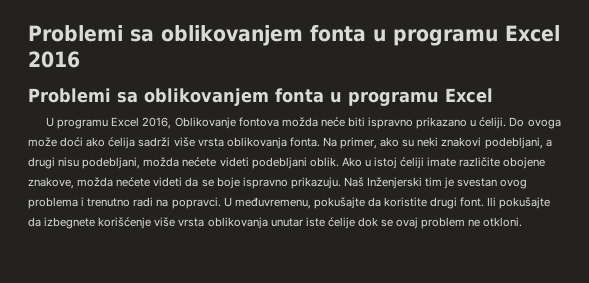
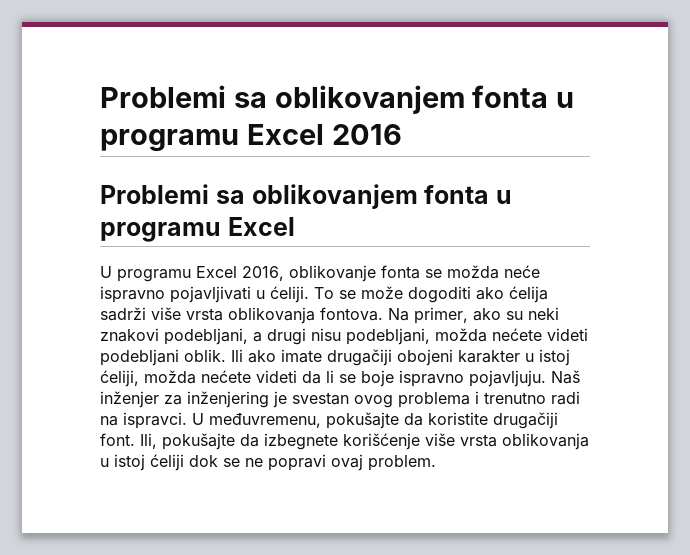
- U programu Excel 2016, Oblikovanje fontova možda neće biti ispravno prikazano u ćeliji. Do ovoga može doći ako ćelija sadrži više vrsta oblikovanja fonta.
+ U programu Excel 2016, oblikovanje fonta se možda neće ispravno pojavljivati u ćeliji. To se može dogoditi ako ćelija sadrži više vrsta oblikovanja fontova.
- Ako u istoj ćeliji imate različite obojene znakove, možda nećete videti da se boje ispravno prikazuju. Naš Inženjerski tim je svestan ovog problema i trenutno radi na popravci.
+ Ili ako imate drugačiji obojeni karakter u istoj ćeliji, možda nećete videti da li se boje ispravno pojavljuju. Naš inženjer za inženjering je svestan ovog problema i trenutno radi na ispravci.
- U međuvremenu, pokušajte da koristite drugi font. Ili pokušajte da izbegnete korišćenje više vrsta oblikovanja unutar iste ćelije dok se ovaj problem ne otkloni.
+ U međuvremenu, pokušajte da koristite drugačiji font. Ili, pokušajte da izbegnete korišćenje više vrsta oblikovanja u istoj ćeliji dok se ne popravi ovaj problem.

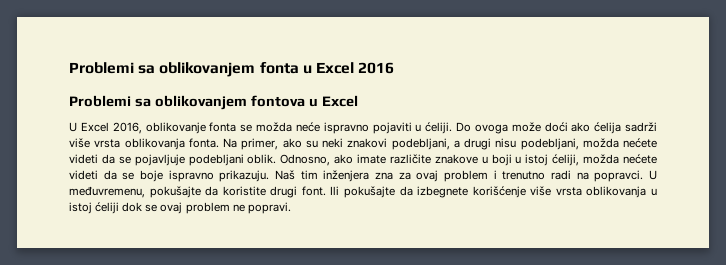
- Problemi sa oblikovanjem fonta u programu Excel 2016
- Problemi sa oblikovanjem fonta u programu Excel
+ Problemi sa oblikovanjem fonta u Excel 2016
+ Problemi sa oblikovanjem fontova u Excel
- U programu Excel 2016, oblikovanje fonta se možda neće ispravno pojavljivati u ćeliji.
+ U Excel 2016, oblikovanje fonta se možda neće ispravno pojaviti u ćeliji.
- To se može dogoditi ako ćelija sadrži više vrsta oblikovanja fontova.
+ Do ovoga može doći ako ćelija sadrži više vrsta oblikovanja fonta.
- Na primer, ako su neki znakovi podebljani, a drugi nisu podebljani, možda nećete videti podebljani oblik.
+ Na primer, ako su neki znakovi podebljani, a drugi nisu podebljani, možda nećete videti da se pojavljuje podebljani oblik.
- Ili ako imate drugačiji obojeni karakter u istoj ćeliji, možda nećete videti da li se boje ispravno pojavljuju. Naš inženjer za inženjering je svestan ovog problema i trenutno radi na ispravci.
+ Odnosno, ako imate različite znakove u boji u istoj ćeliji, možda nećete videti da se boje ispravno prikazuju. Naš tim inženjera zna za ovaj problem i trenutno radi na popravci.
- U međuvremenu, pokušajte da koristite drugačiji font. Ili, pokušajte da izbegnete korišćenje više vrsta oblikovanja u istoj ćeliji dok se ne popravi ovaj problem.
+ U međuvremenu, pokušajte da koristite drugi font. Ili pokušajte da izbegnete korišćenje više vrsta oblikovanja u istoj ćeliji dok se ovaj problem ne popravi.

